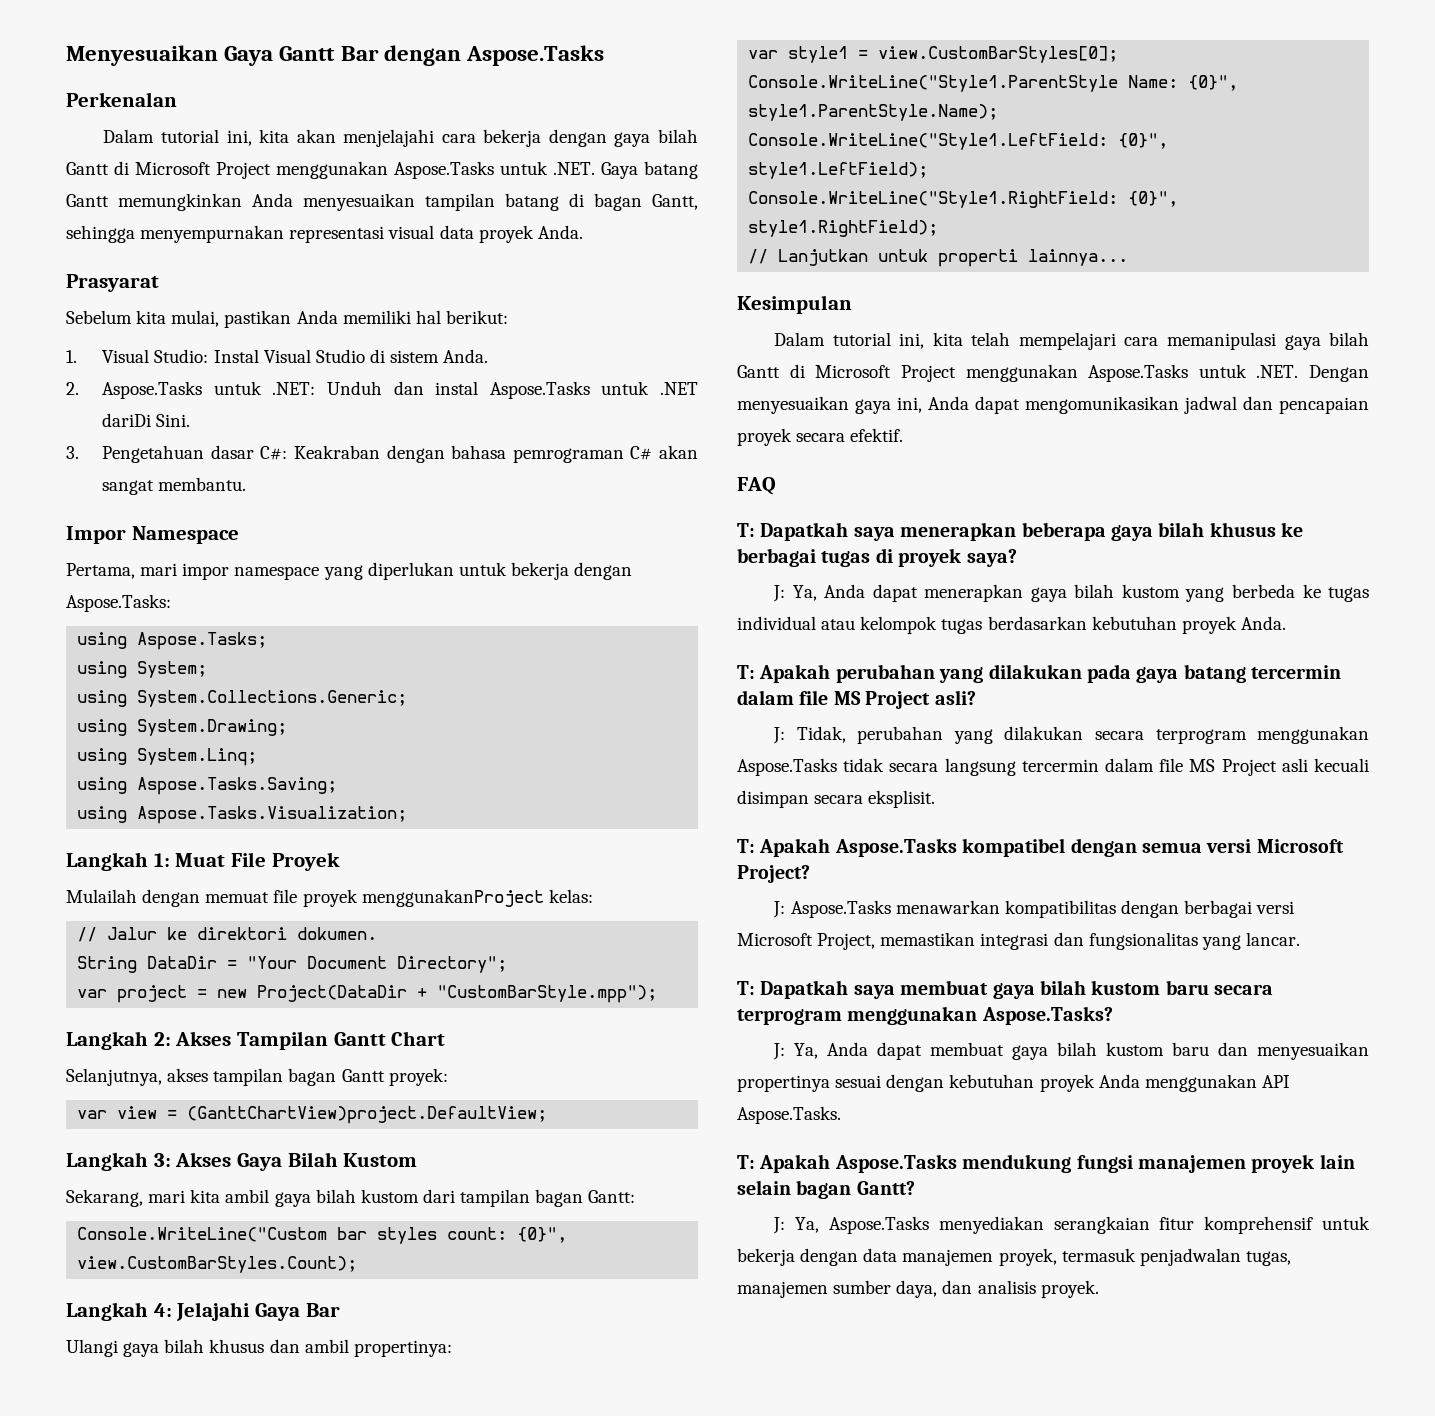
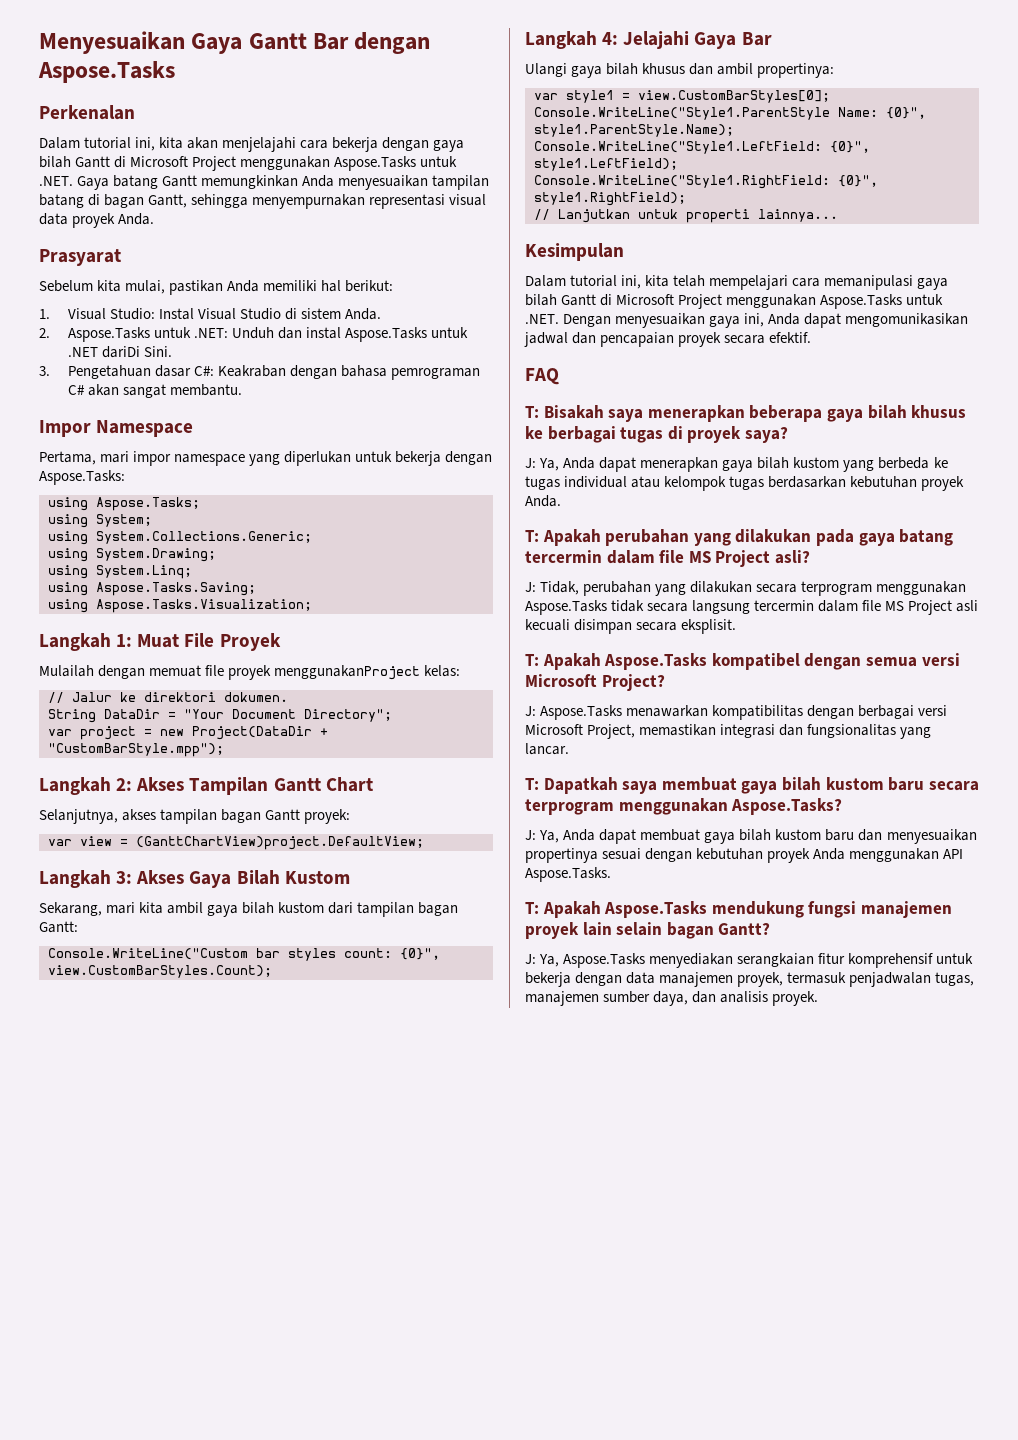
- T: Dapatkah saya menerapkan beberapa gaya bilah khusus ke berbagai tugas di proyek saya?
+ T: Bisakah saya menerapkan beberapa gaya bilah khusus ke berbagai tugas di proyek saya?

